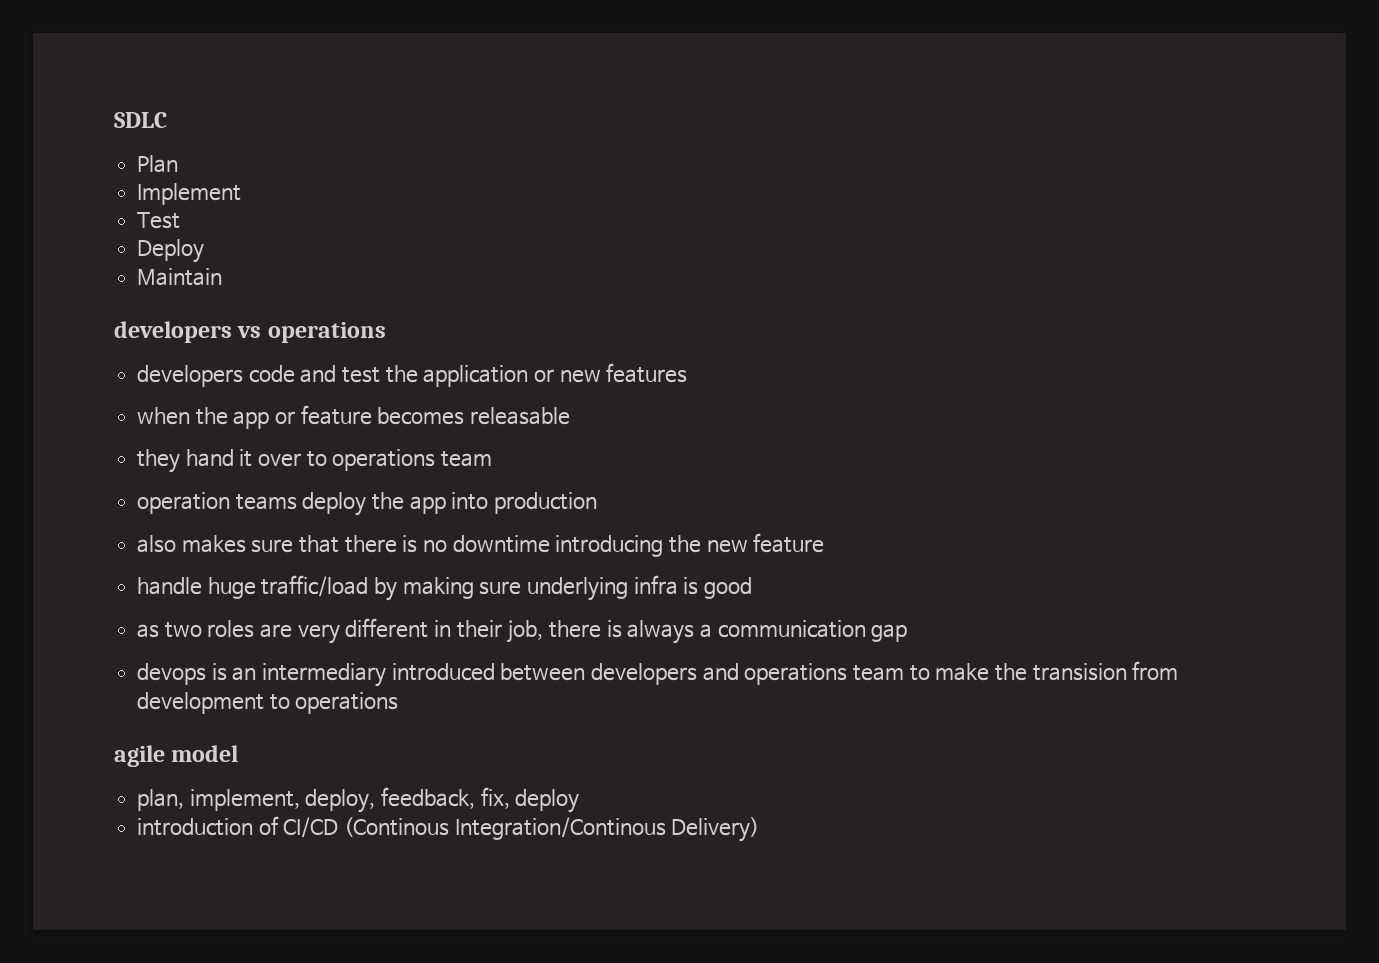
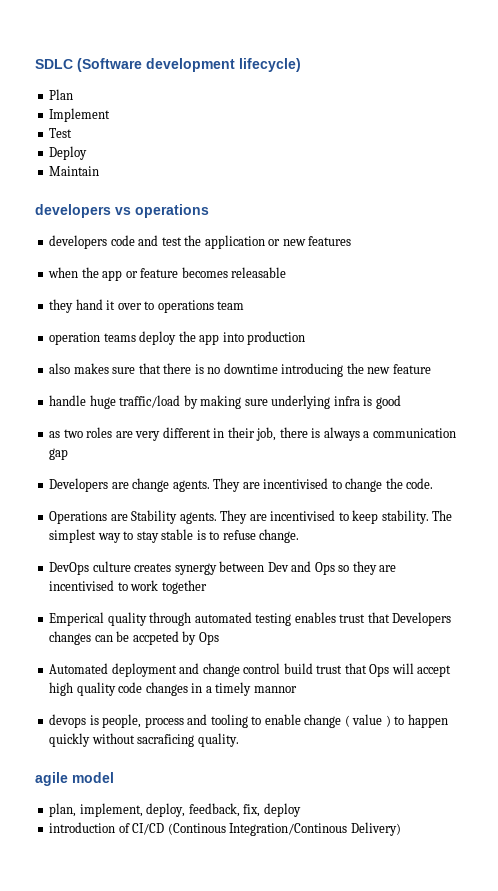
- SDLC
+ SDLC (Software development lifecycle)
- devops is an intermediary introduced between developers and operations team to make the transision from development to operations
+ Developers are change agents. They are incentivised to change the code.
+ Operations are Stability agents. They are incentivised to keep stability. The simplest way to stay stable is to refuse change.
+ DevOps culture creates synergy between Dev and Ops so they are incentivised to work together
+ Emperical quality through automated testing enables trust that Developers changes can be accpeted by Ops
+ Automated deployment and change control build trust that Ops will accept high quality code changes in a timely mannor
+ devops is people, process and tooling to enable change ( value ) to happen quickly without sacraficing quality.

